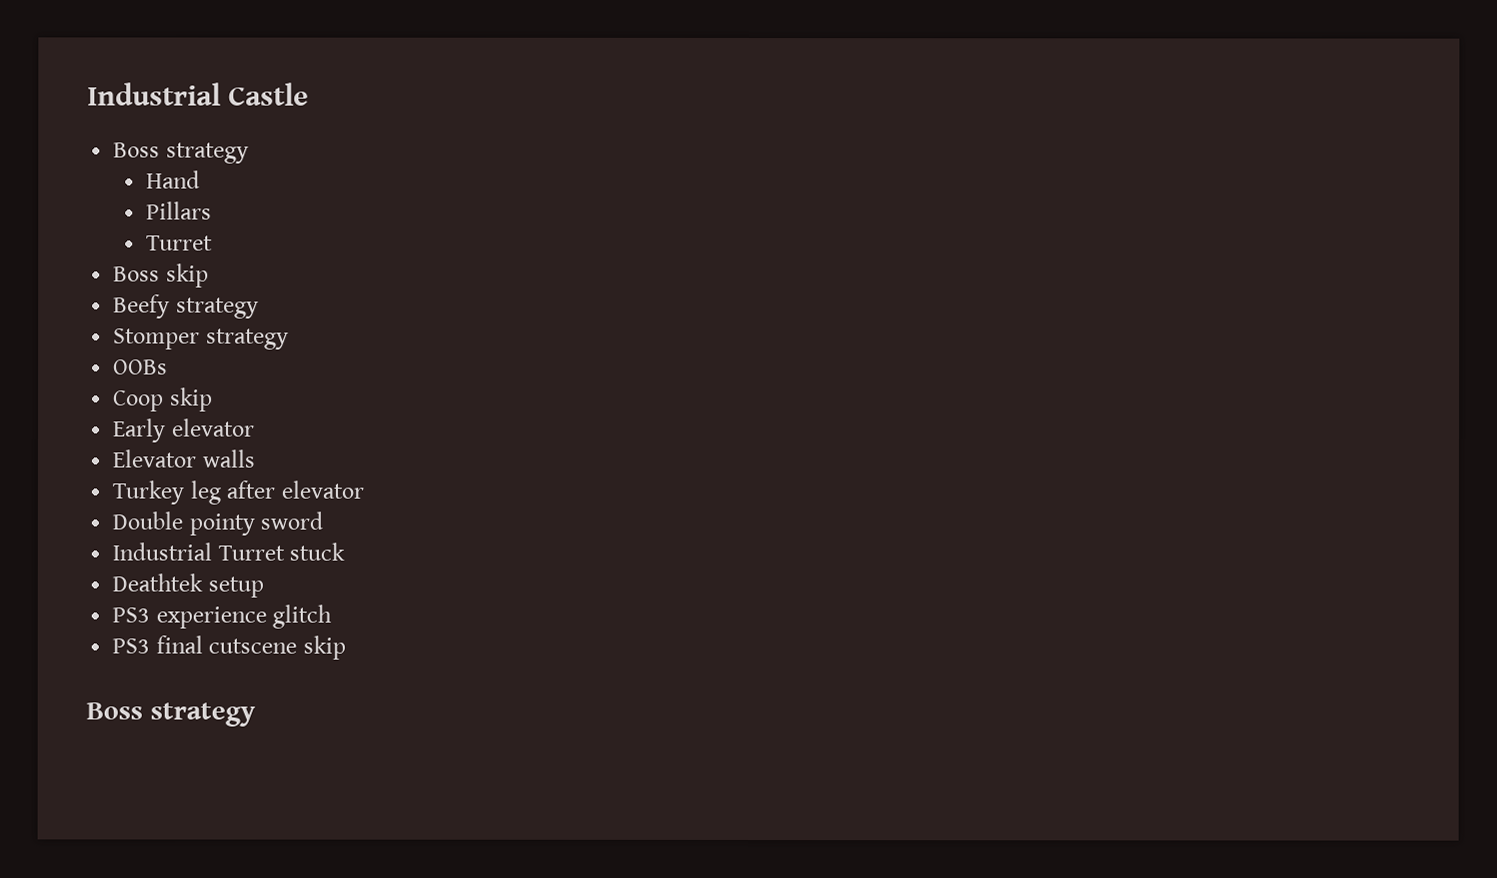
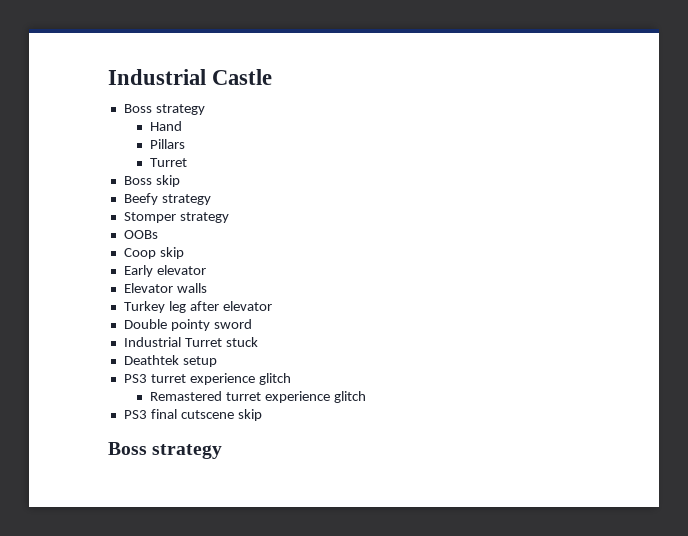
- PS3 experience glitch
+ PS3 turret experience glitch
+ Remastered turret experience glitch

